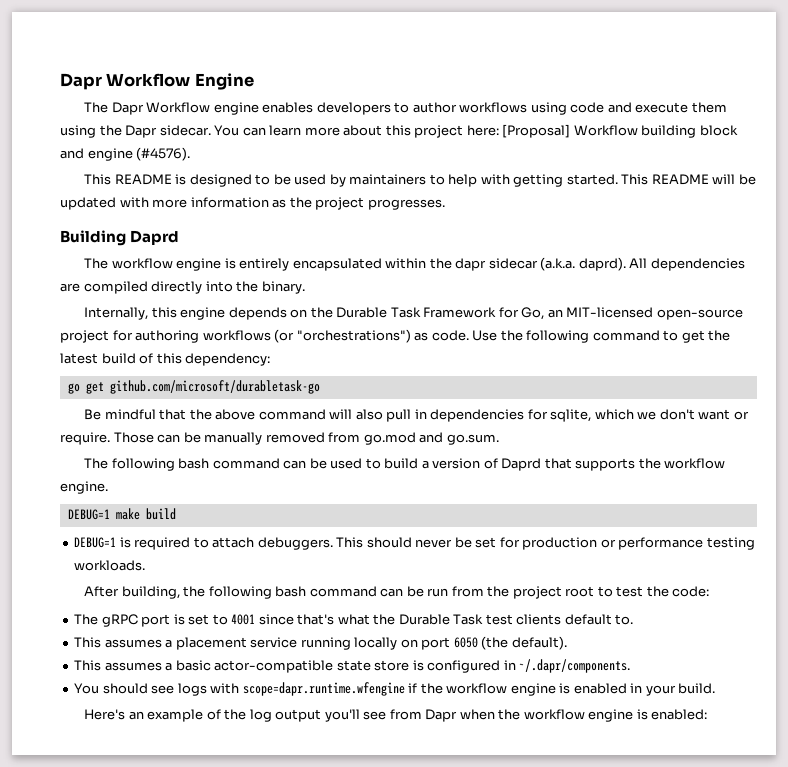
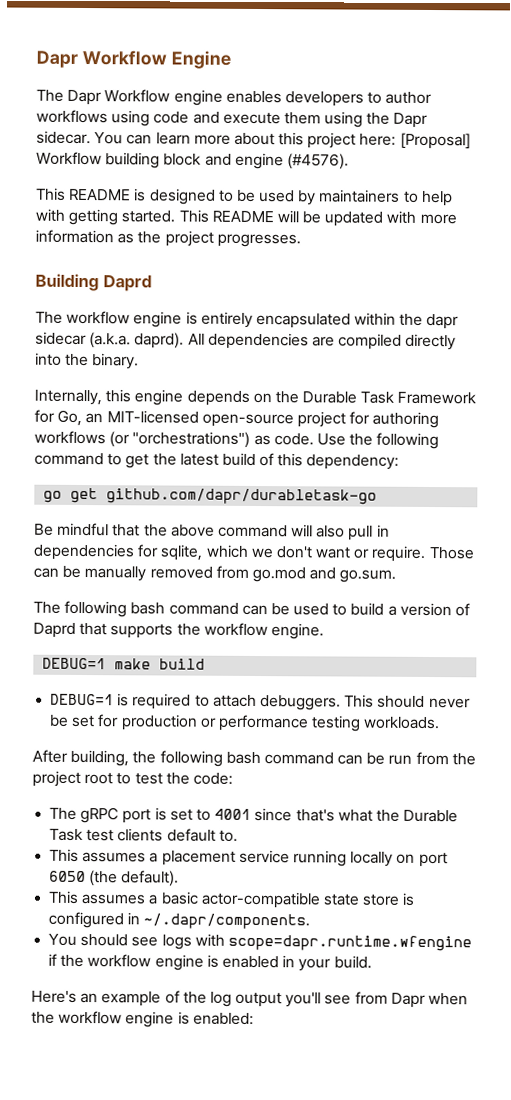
- go get github.com/microsoft/durabletask-go
+ go get github.com/dapr/durabletask-go

